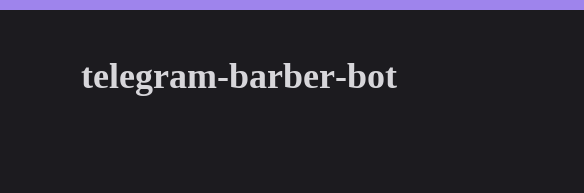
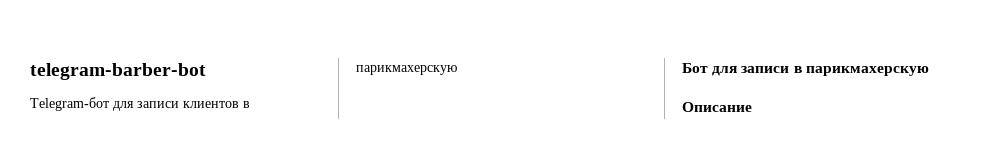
+ Telegram-бот для записи клиентов в парикмахерскую
+ Бот для записи в парикмахерскую
+ Описание

